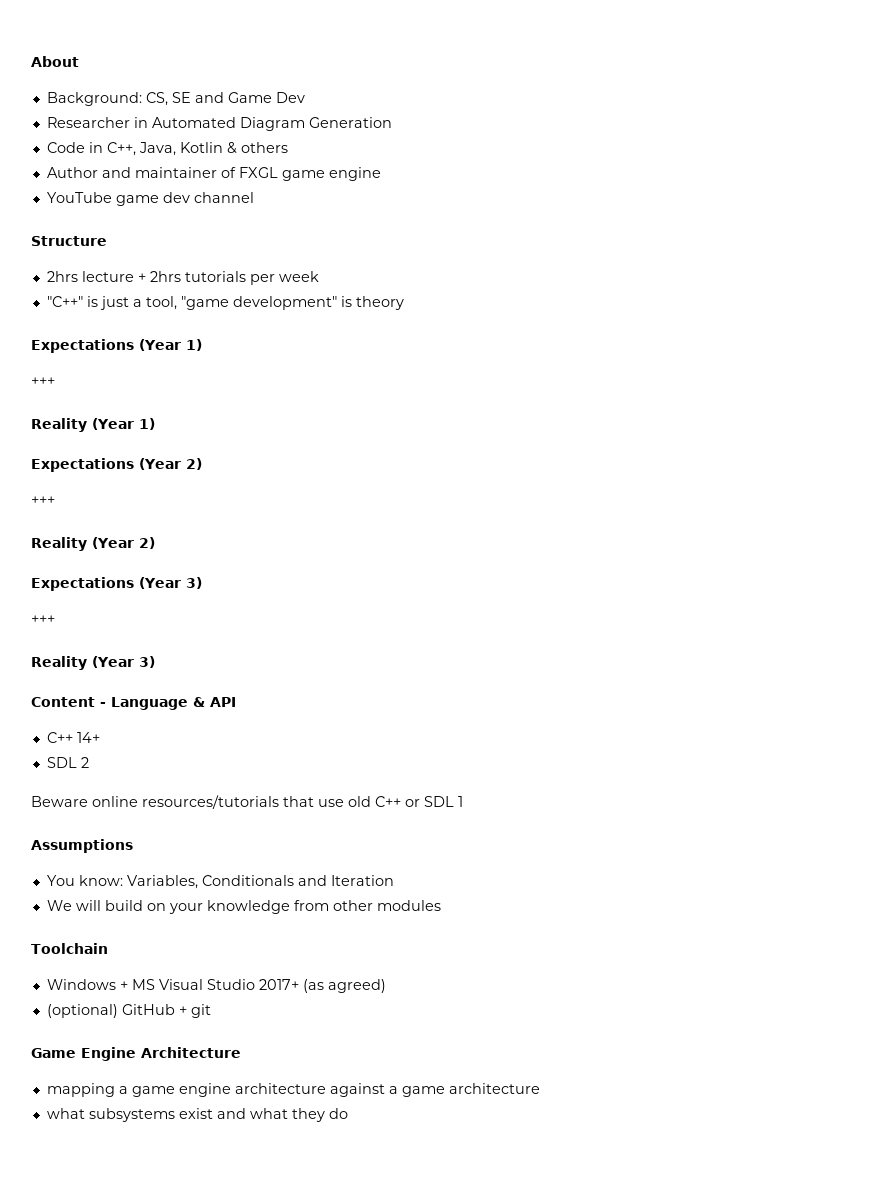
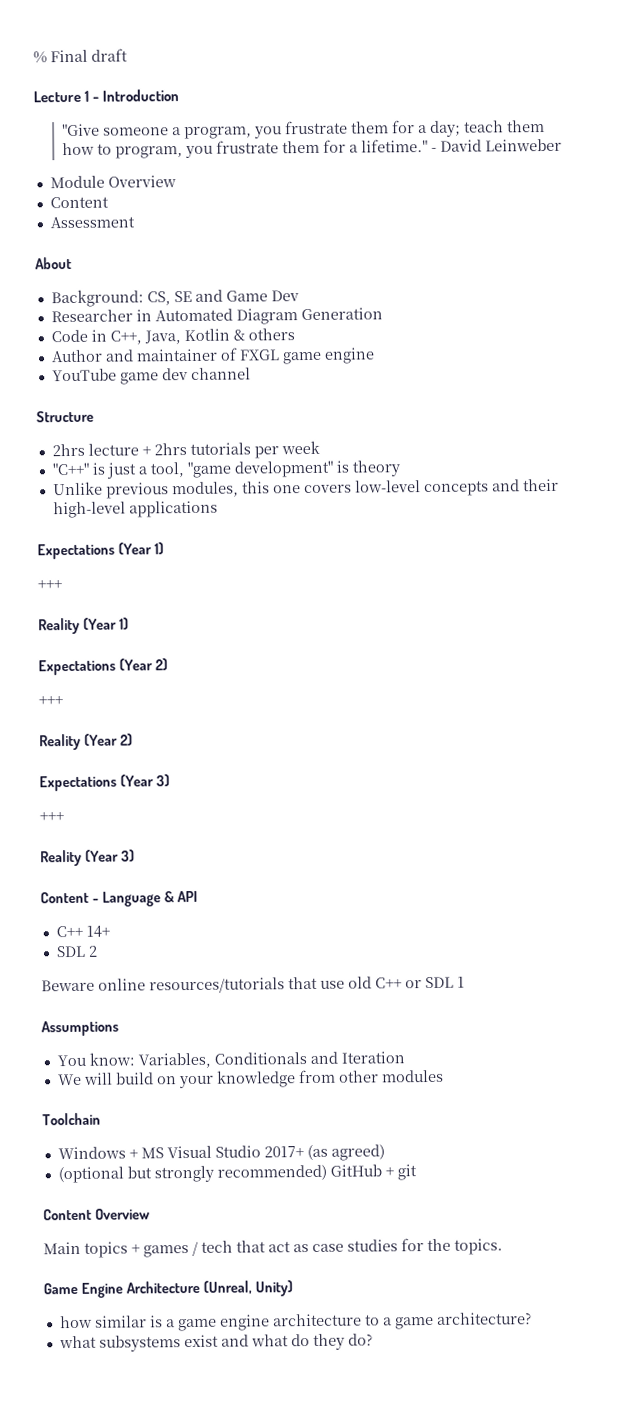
+ % Final draft
+ Lecture 1 - Introduction
+ "Give someone a program, you frustrate them for a day; teach them how to program, you frustrate them for a lifetime." - David Leinweber
+ Module Overview
+ Content
+ Assessment
+ Unlike previous modules, this one covers low-level concepts and their high-level applications
- (optional) GitHub + git
+ (optional but strongly recommended) GitHub + git
- Game Engine Architecture
- mapping a game engine architecture against a game architecture
+ Content Overview
+ Main topics + games / tech that act as case studies for the topics.
+ Game Engine Architecture (Unreal, Unity)
+ how similar is a game engine architecture to a game architecture?
- what subsystems exist and what they do
+ what subsystems exist and what do they do?

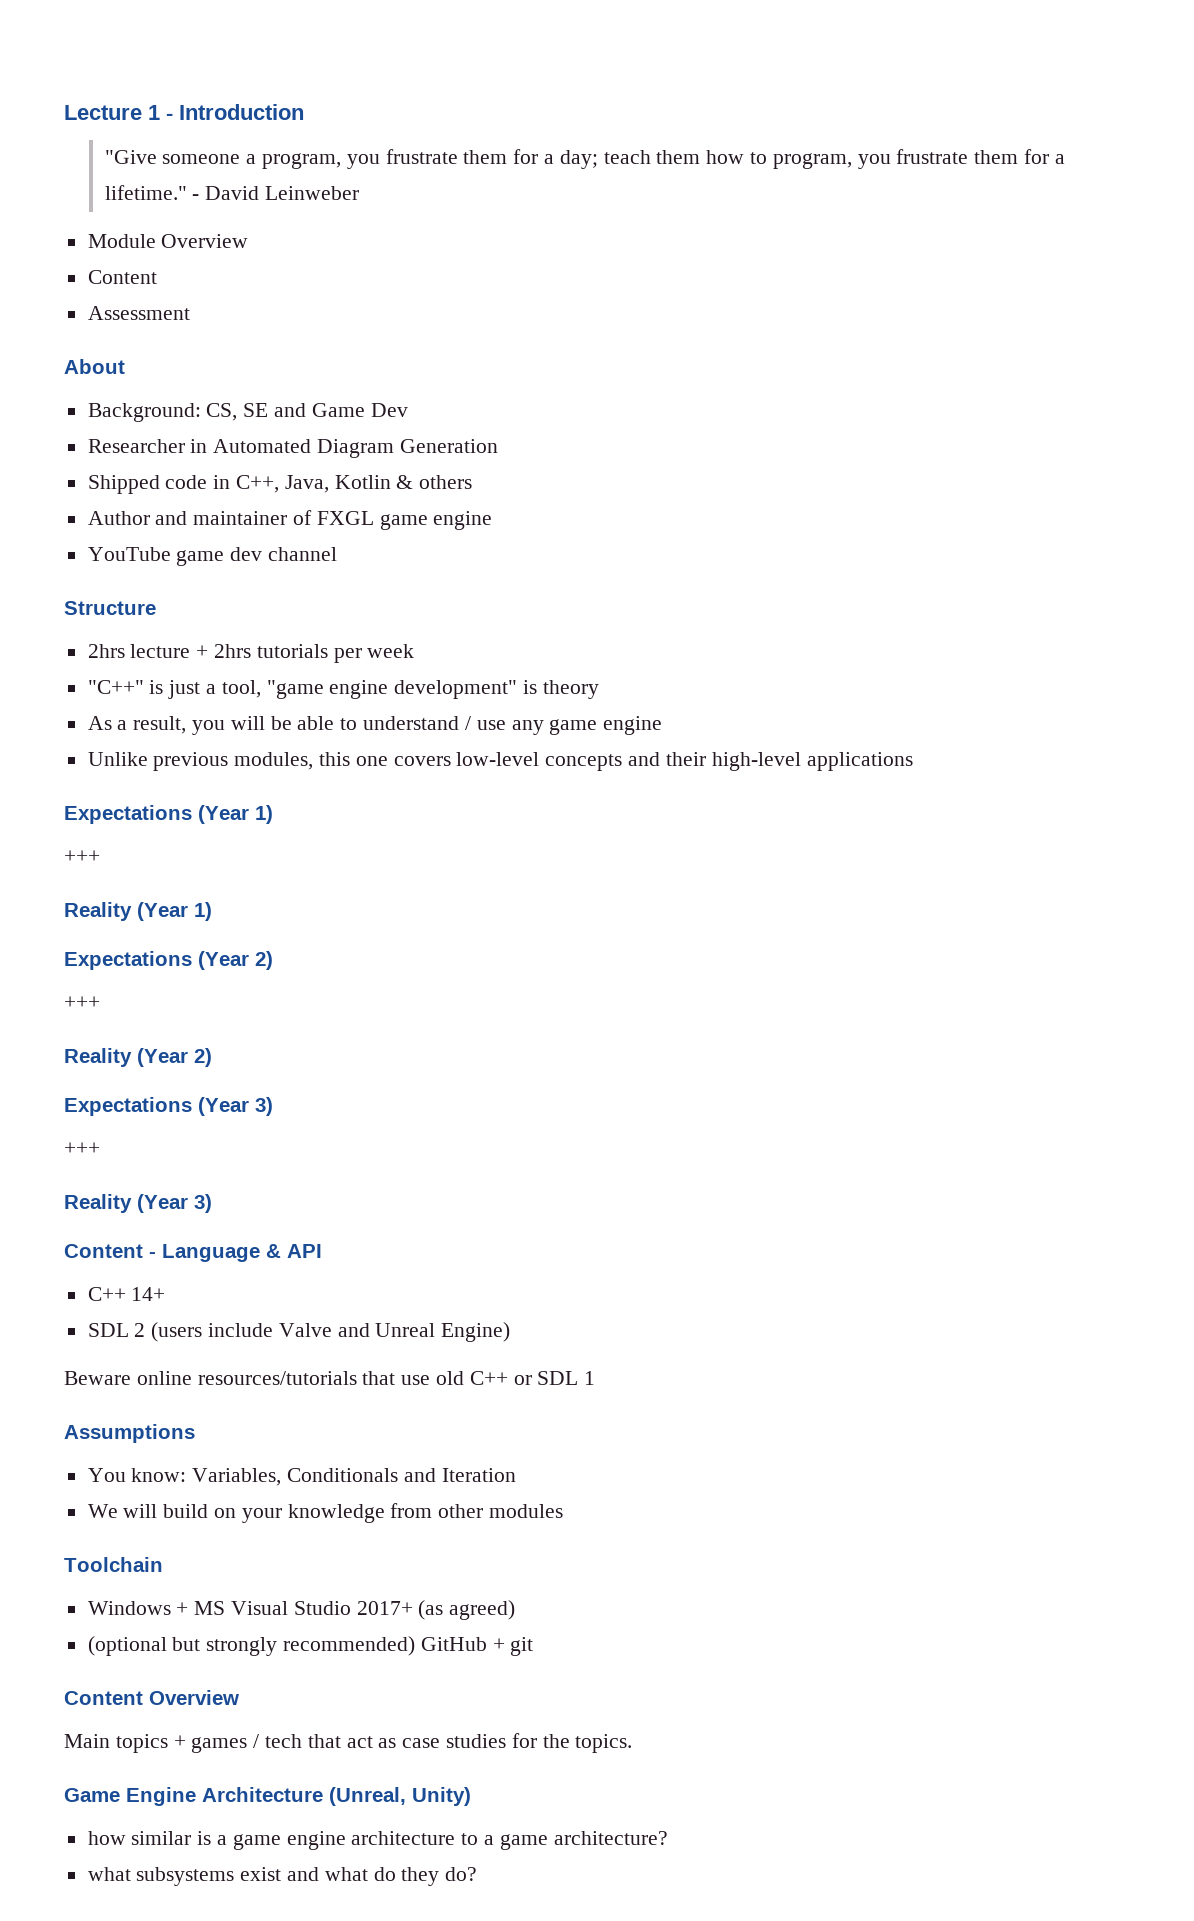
- % Final draft
- Code in C++, Java, Kotlin & others
+ Shipped code in C++, Java, Kotlin & others
- "C++" is just a tool, "game development" is theory
+ "C++" is just a tool, "game engine development" is theory
+ As a result, you will be able to understand / use any game engine
- SDL 2
+ SDL 2 (users include Valve and Unreal Engine)

